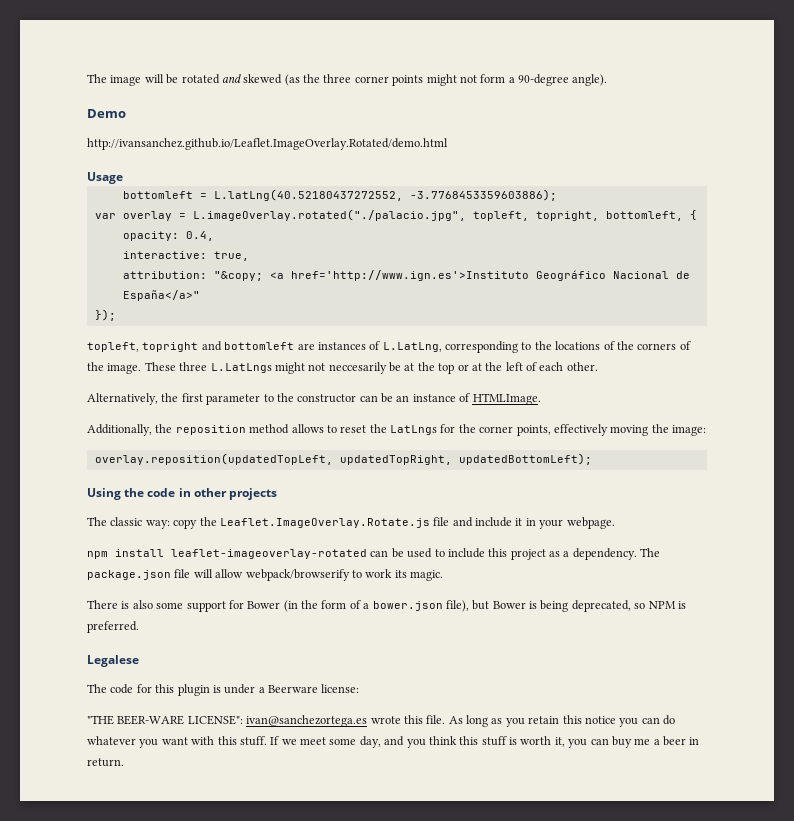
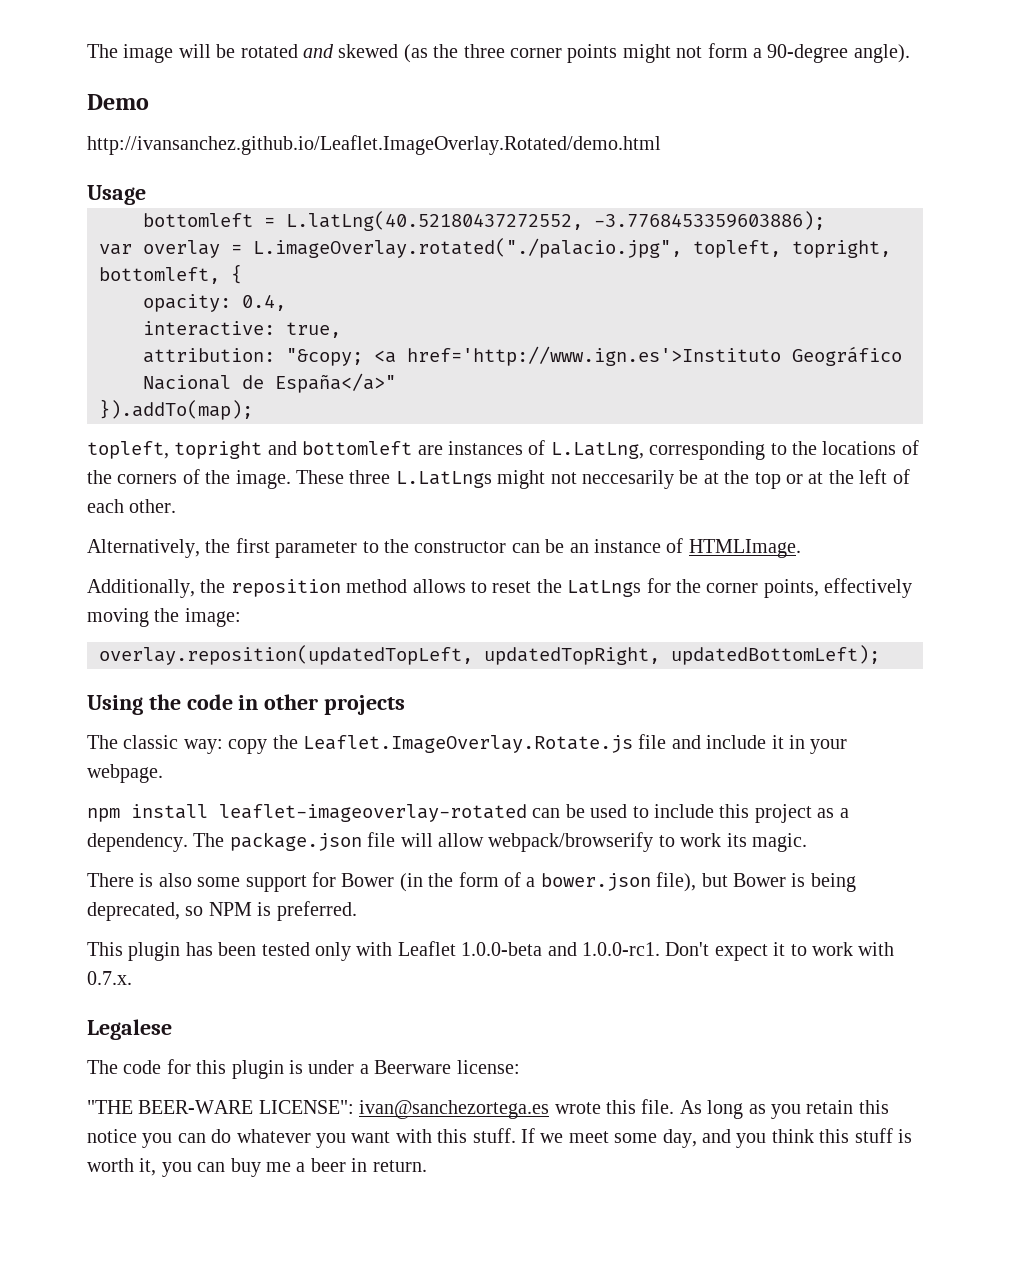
- });
+ }).addTo(map);
+ This plugin has been tested only with Leaflet 1.0.0-beta and 1.0.0-rc1. Don't expect it to work with 0.7.x.

